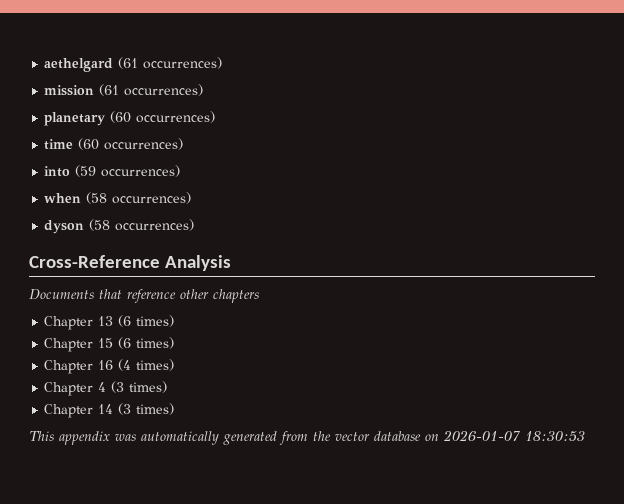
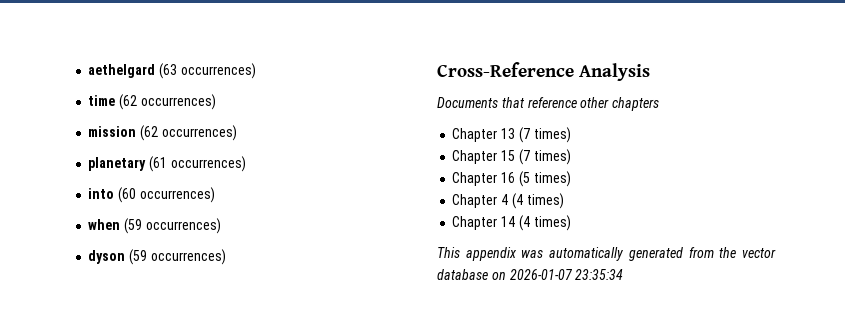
- aethelgard (61 occurrences)
- mission (61 occurrences)
- planetary (60 occurrences)
- time (60 occurrences)
- into (59 occurrences)
- when (58 occurrences)
+ aethelgard (63 occurrences)
+ time (62 occurrences)
+ mission (62 occurrences)
+ planetary (61 occurrences)
+ into (60 occurrences)
+ when (59 occurrences)
- dyson (58 occurrences)
+ dyson (59 occurrences)
- Chapter 13 (6 times)
+ Chapter 13 (7 times)
- Chapter 15 (6 times)
+ Chapter 15 (7 times)
- Chapter 16 (4 times)
- Chapter 4 (3 times)
+ Chapter 16 (5 times)
+ Chapter 4 (4 times)
- Chapter 14 (3 times)
+ Chapter 14 (4 times)
- This appendix was automatically generated from the vector database on 2026-01-07 18:30:53
+ This appendix was automatically generated from the vector database on 2026-01-07 23:35:34

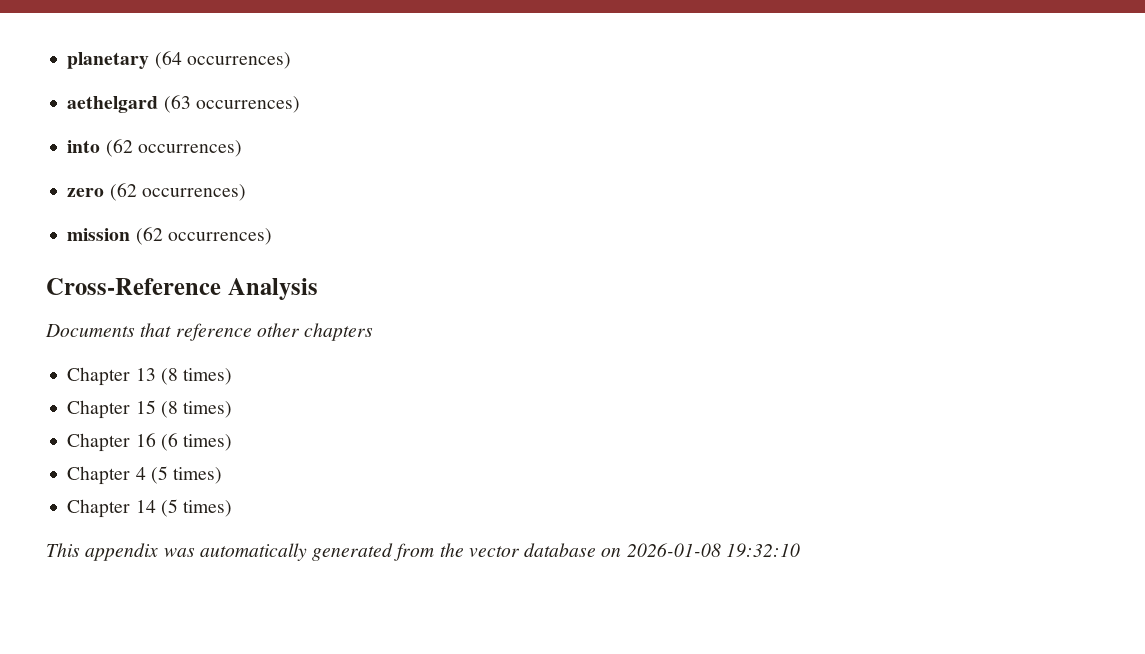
+ planetary (64 occurrences)
- time (62 occurrences)
+ into (62 occurrences)
+ zero (62 occurrences)
- planetary (61 occurrences)
- into (60 occurrences)
- when (59 occurrences)
- dyson (59 occurrences)
- Chapter 13 (7 times)
+ Chapter 13 (8 times)
- Chapter 15 (7 times)
+ Chapter 15 (8 times)
- Chapter 16 (5 times)
- Chapter 4 (4 times)
+ Chapter 16 (6 times)
+ Chapter 4 (5 times)
- Chapter 14 (4 times)
+ Chapter 14 (5 times)
- This appendix was automatically generated from the vector database on 2026-01-07 23:35:34
+ This appendix was automatically generated from the vector database on 2026-01-08 19:32:10

